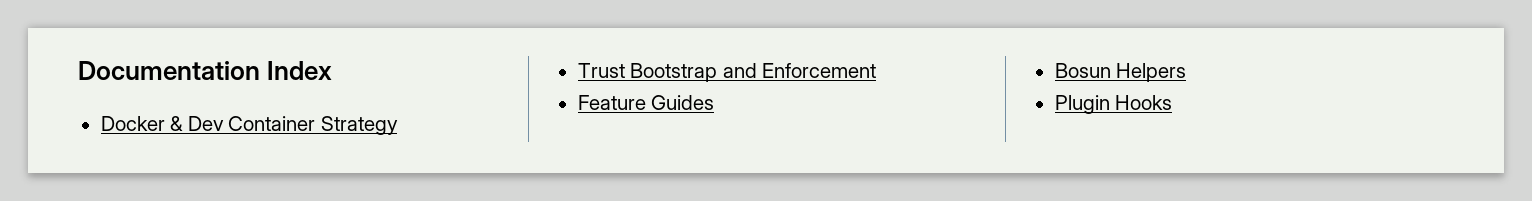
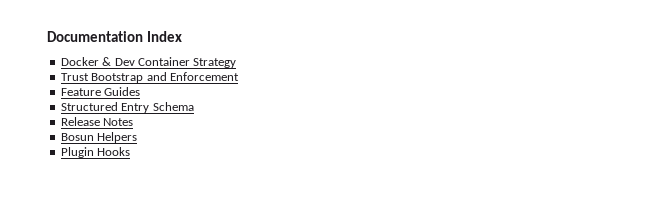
+ Structured Entry Schema
+ Release Notes

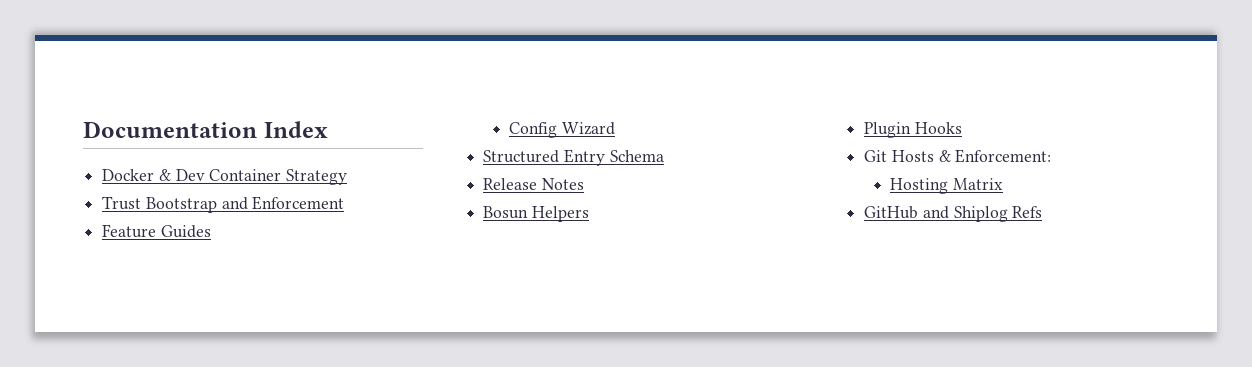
+ Config Wizard
+ Git Hosts & Enforcement:
+ Hosting Matrix
+ GitHub and Shiplog Refs

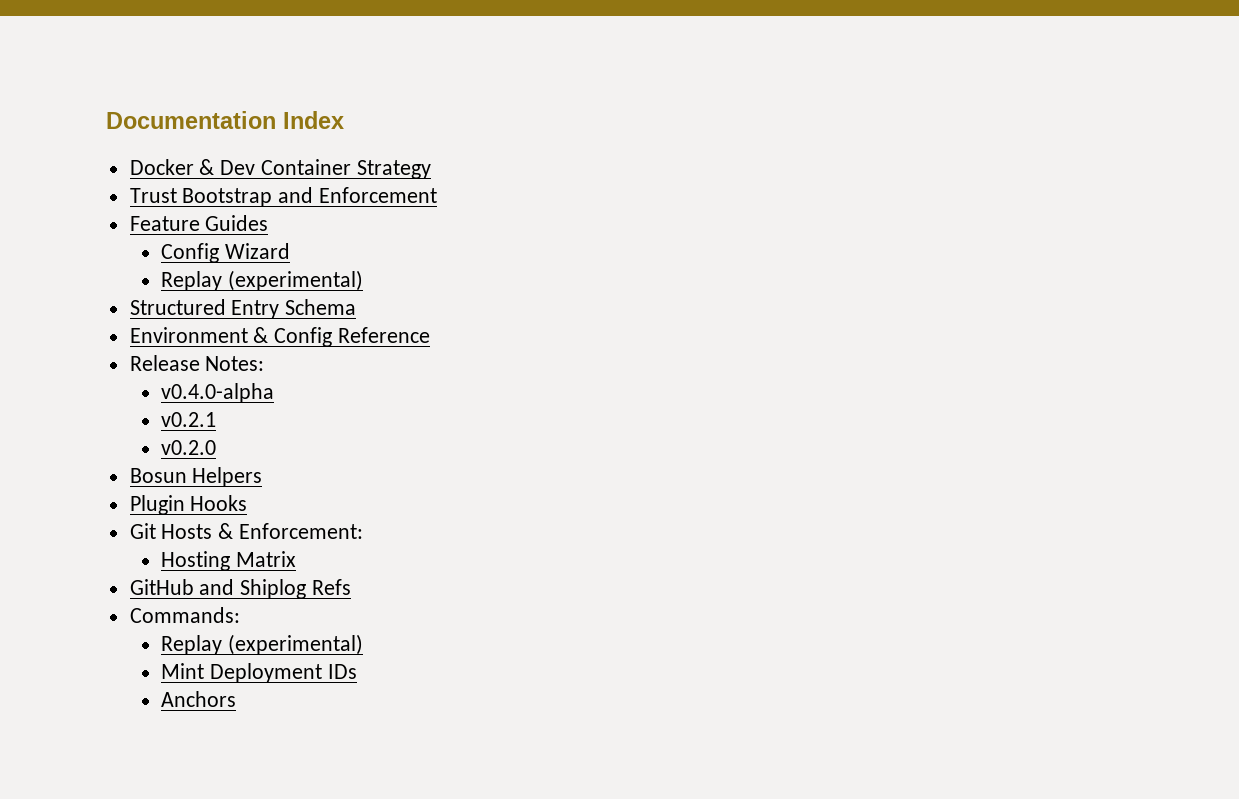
  Config Wizard
+ Replay (experimental)
- Release Notes
+ Environment & Config Reference
+ Release Notes:
+ v0.4.0-alpha
+ v0.2.1
+ v0.2.0
+ Commands:
+ Replay (experimental)
+ Mint Deployment IDs
+ Anchors

